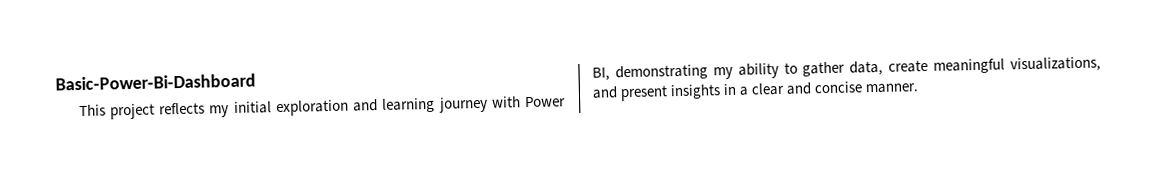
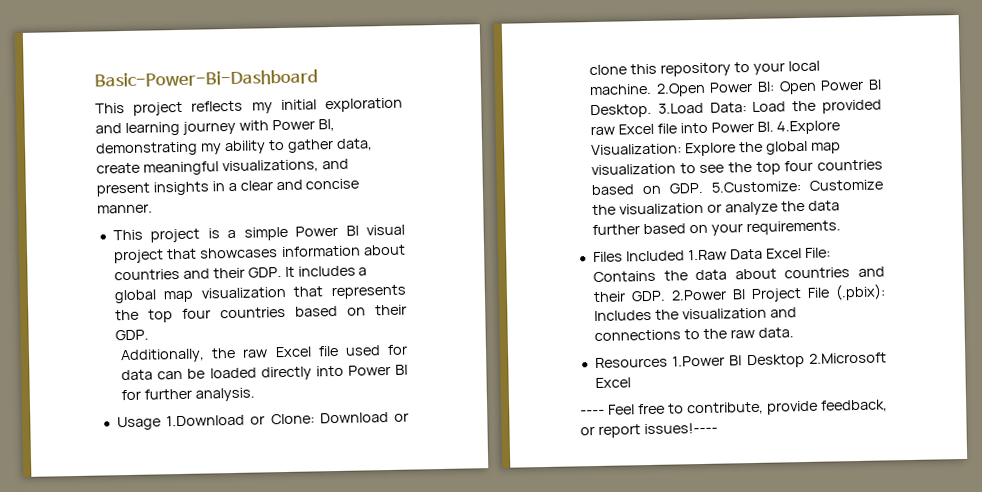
+ This project is a simple Power BI visual project that showcases information about countries and their GDP. It includes a global map visualization that represents the top four countries based on their GDP.
+ Additionally, the raw Excel file used for data can be loaded directly into Power BI for further analysis.
+ Usage 1.Download or Clone: Download or clone this repository to your local machine. 2.Open Power BI: Open Power BI Desktop. 3.Load Data: Load the provided raw Excel file into Power BI. 4.Explore Visualization: Explore the global map visualization to see the top four countries based on GDP. 5.Customize: Customize the visualization or analyze the data further based on your requirements.
+ Files Included 1.Raw Data Excel File: Contains the data about countries and their GDP. 2.Power BI Project File (.pbix): Includes the visualization and connections to the raw data.
+ Resources 1.Power BI Desktop 2.Microsoft Excel
+ ---- Feel free to contribute, provide feedback, or report issues!----

